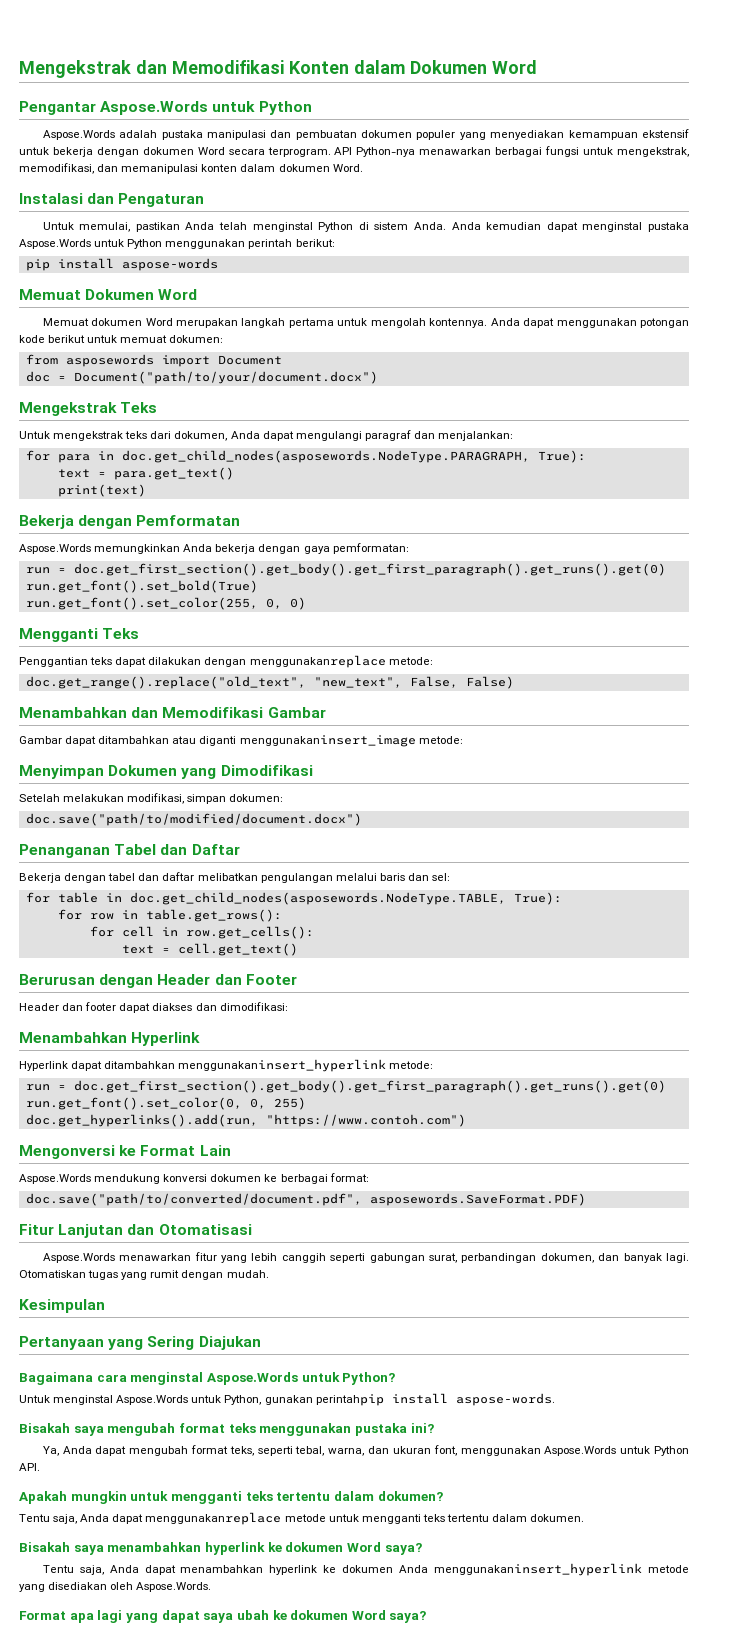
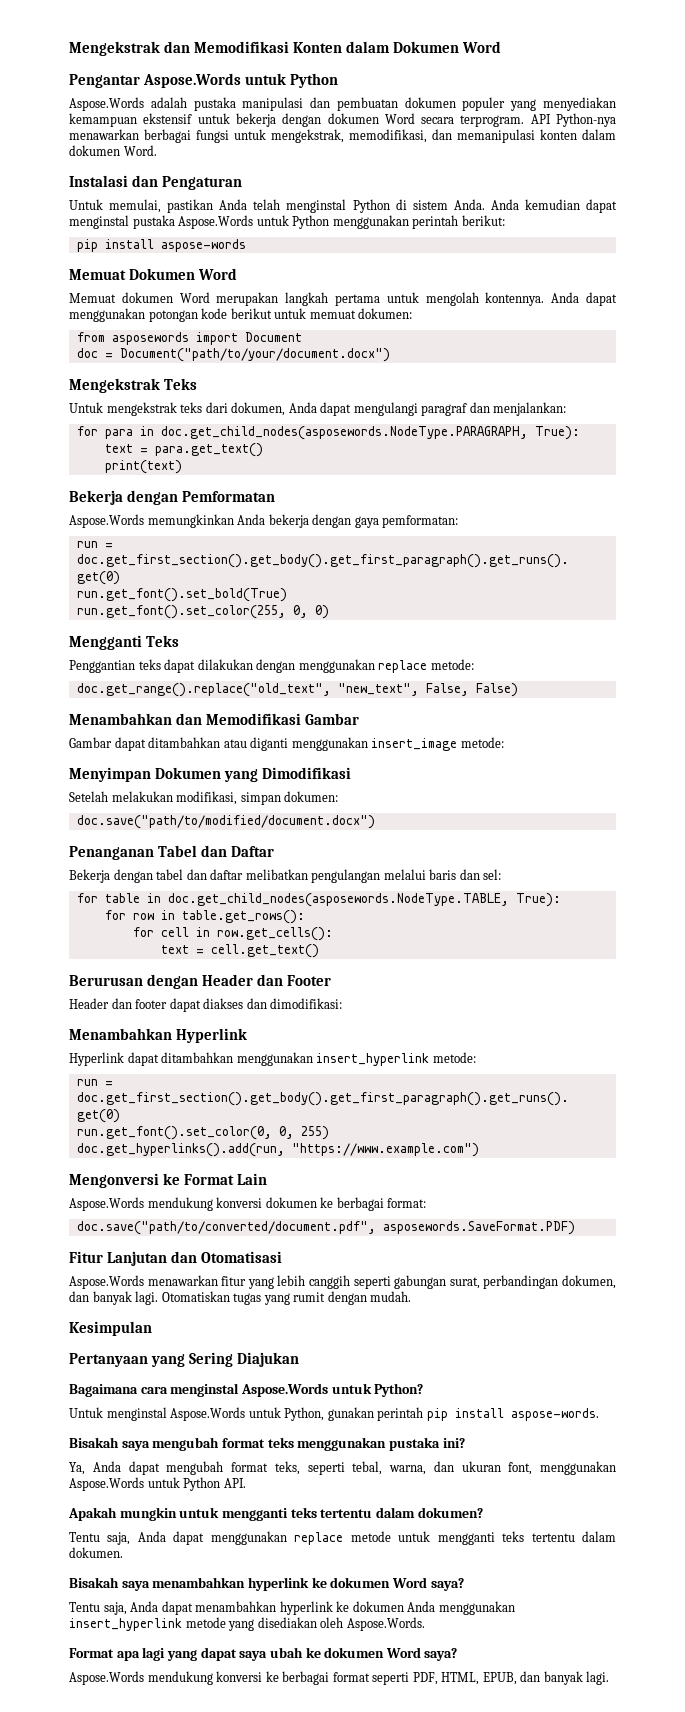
- Penggantian teks dapat dilakukan dengan menggunakanreplace metode:
+ Penggantian teks dapat dilakukan dengan menggunakan replace metode:
- Gambar dapat ditambahkan atau diganti menggunakaninsert_image metode:
+ Gambar dapat ditambahkan atau diganti menggunakan insert_image metode:
- Hyperlink dapat ditambahkan menggunakaninsert_hyperlink metode:
+ Hyperlink dapat ditambahkan menggunakan insert_hyperlink metode:
- doc.get_hyperlinks().add(run, "https://www.contoh.com")
+ doc.get_hyperlinks().add(run, "https://www.example.com")
- Untuk menginstal Aspose.Words untuk Python, gunakan perintahpip install aspose-words.
+ Untuk menginstal Aspose.Words untuk Python, gunakan perintah pip install aspose-words.
- Tentu saja, Anda dapat menggunakanreplace metode untuk mengganti teks tertentu dalam dokumen.
+ Tentu saja, Anda dapat menggunakan replace metode untuk mengganti teks tertentu dalam dokumen.
- Tentu saja, Anda dapat menambahkan hyperlink ke dokumen Anda menggunakaninsert_hyperlink metode yang disediakan oleh Aspose.Words.
+ Tentu saja, Anda dapat menambahkan hyperlink ke dokumen Anda menggunakan insert_hyperlink metode yang disediakan oleh Aspose.Words.
+ Aspose.Words mendukung konversi ke berbagai format seperti PDF, HTML, EPUB, dan banyak lagi.

